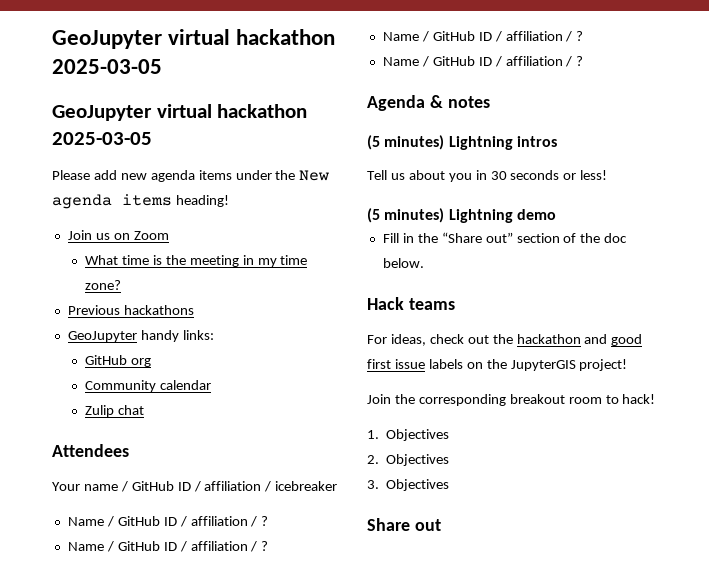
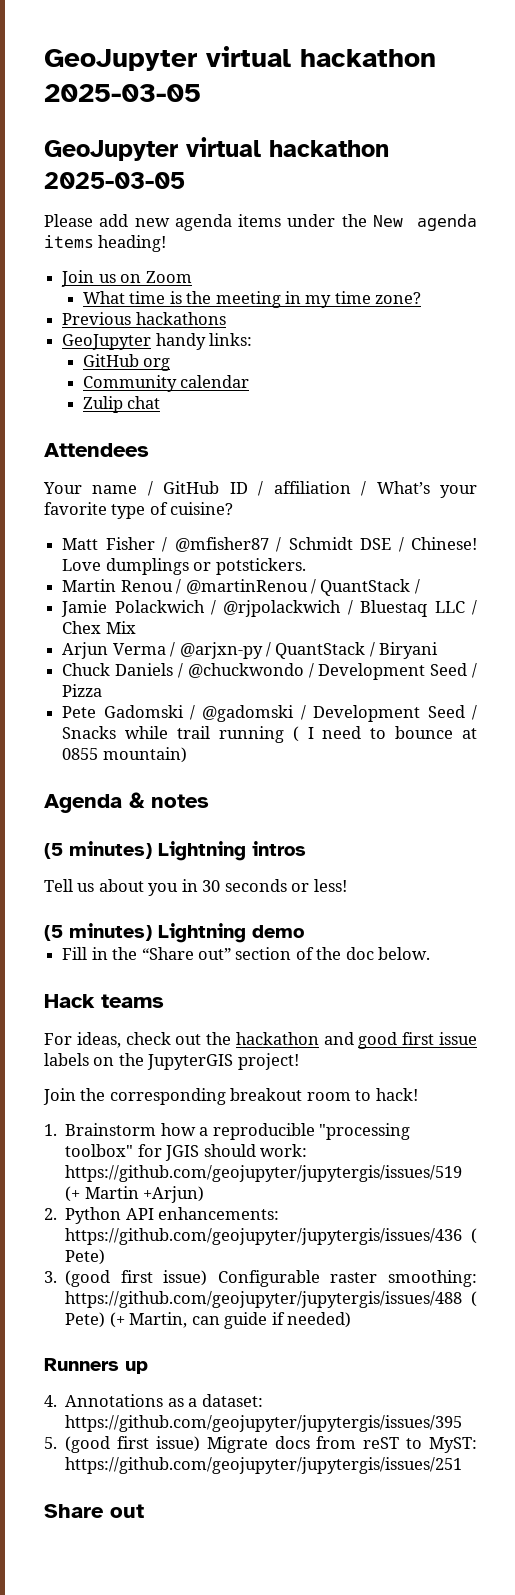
- Your name / GitHub ID / affiliation / icebreaker
- Name / GitHub ID / affiliation / ?
- Name / GitHub ID / affiliation / ?
- Name / GitHub ID / affiliation / ?
- Name / GitHub ID / affiliation / ?
+ Your name / GitHub ID / affiliation / What’s your favorite type of cuisine?
+ Matt Fisher / @mfisher87 / Schmidt DSE / Chinese! Love dumplings or potstickers.
+ Martin Renou / @martinRenou / QuantStack /
+ Jamie Polackwich / @rjpolackwich / Bluestaq LLC / Chex Mix
+ Arjun Verma / @arjxn-py / QuantStack / Biryani
+ Chuck Daniels / @chuckwondo / Development Seed / Pizza
+ Pete Gadomski / @gadomski / Development Seed / Snacks while trail running ( I need to bounce at 0855 mountain)
- 1. Objectives
- 2. Objectives
- 3. Objectives
+ 1. Brainstorm how a reproducible "processing toolbox" for JGIS should work: https://github.com/geojupyter/jupytergis/issues/519 (+ Martin +Arjun)
+ 2. Python API enhancements: https://github.com/geojupyter/jupytergis/issues/436 ( Pete)
+ 3. (good first issue) Configurable raster smoothing: https://github.com/geojupyter/jupytergis/issues/488 ( Pete) (+ Martin, can guide if needed)
+ Runners up
+ 4. Annotations as a dataset: https://github.com/geojupyter/jupytergis/issues/395
+ 5. (good first issue) Migrate docs from reST to MyST: https://github.com/geojupyter/jupytergis/issues/251

